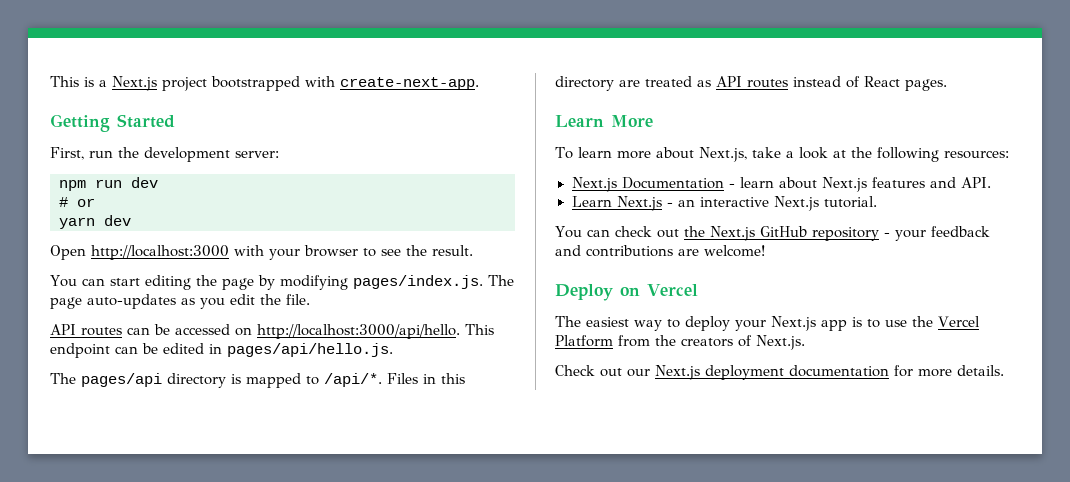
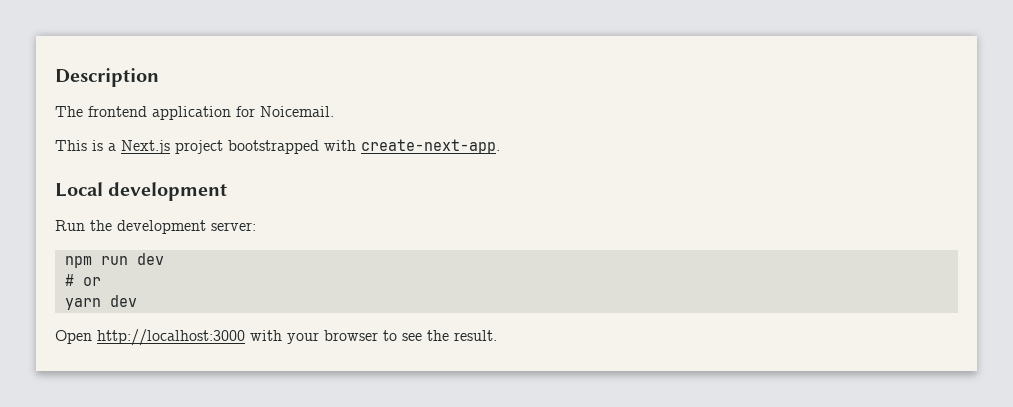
+ Description
+ The frontend application for Noicemail.
- Getting Started
- First, run the development server:
+ Local development
+ Run the development server:
- You can start editing the page by modifying pages/index.js. The page auto-updates as you edit the file.
- API routes can be accessed on http://localhost:3000/api/hello. This endpoint can be edited in pages/api/hello.js.
- The pages/api directory is mapped to /api/*. Files in this directory are treated as API routes instead of React pages.
- Learn More
- To learn more about Next.js, take a look at the following resources:
- Next.js Documentation - learn about Next.js features and API.
- Learn Next.js - an interactive Next.js tutorial.
- You can check out the Next.js GitHub repository - your feedback and contributions are welcome!
- Deploy on Vercel
- The easiest way to deploy your Next.js app is to use the Vercel Platform from the creators of Next.js.
- Check out our Next.js deployment documentation for more details.

